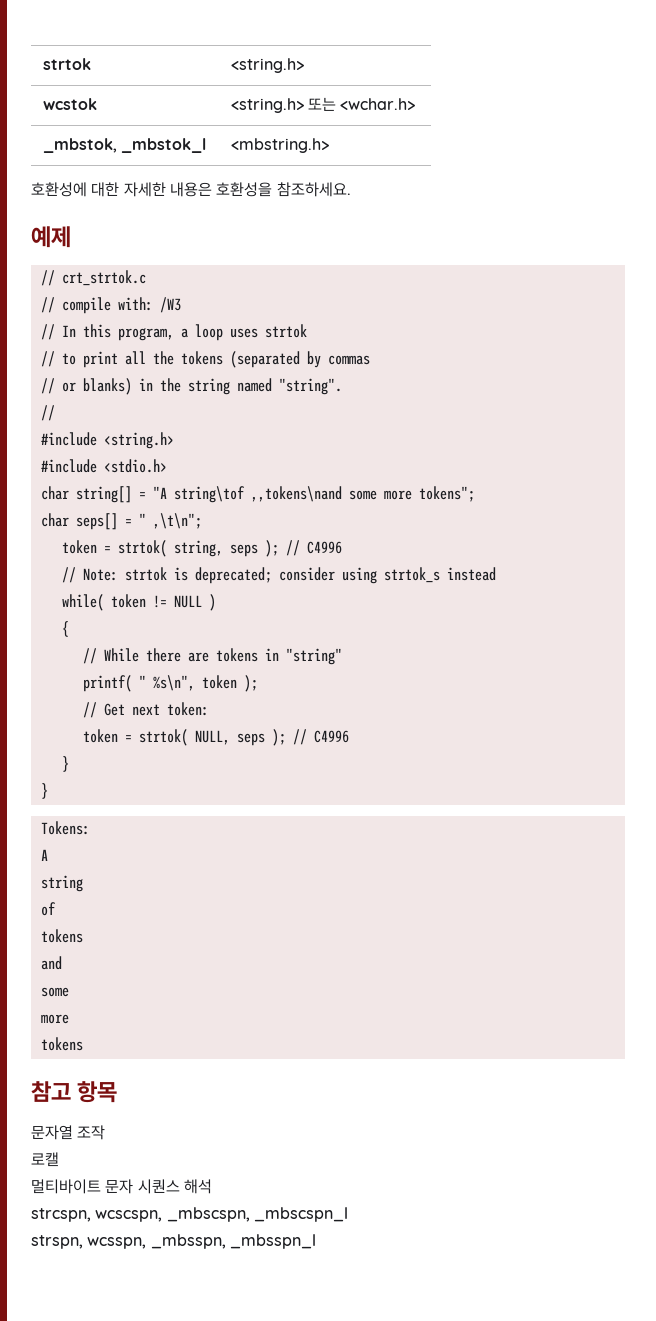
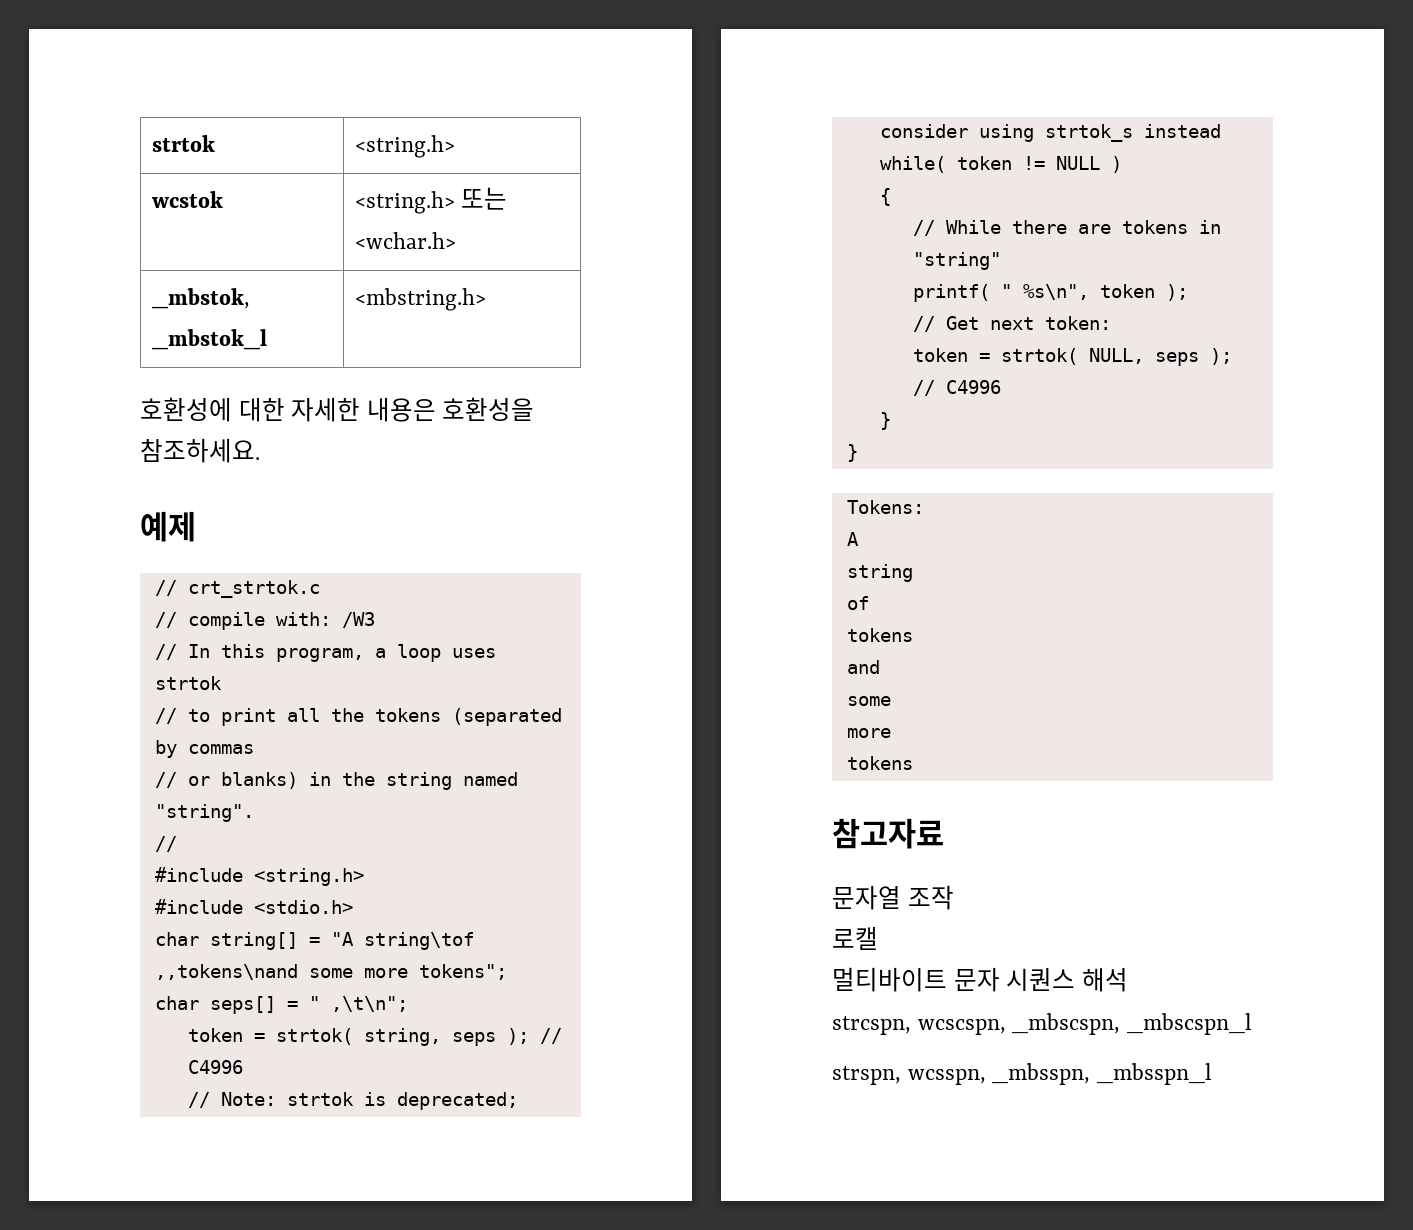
- 참고 항목
+ 참고자료

